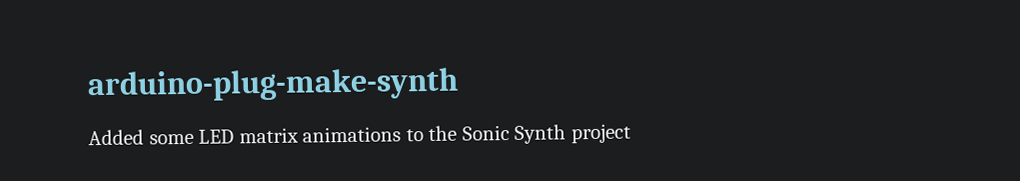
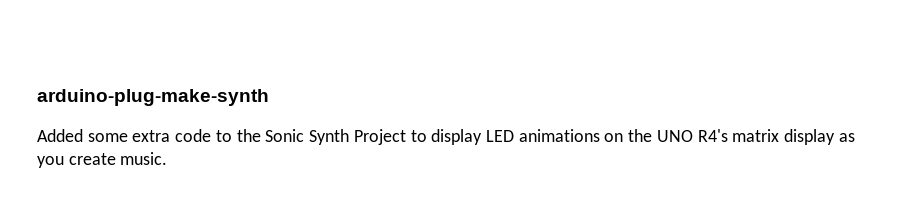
- Added some LED matrix animations to the Sonic Synth project
+ Added some extra code to the Sonic Synth Project to display LED animations on the UNO R4's matrix display as you create music.

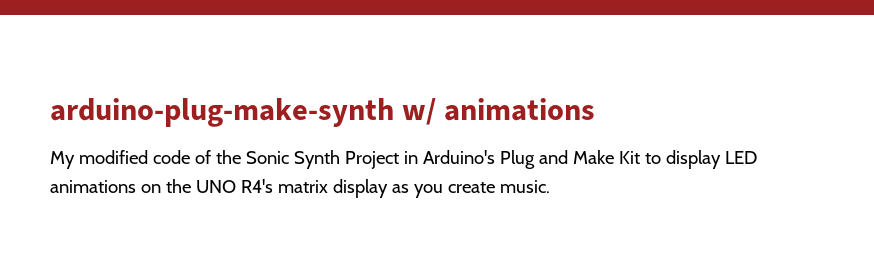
- arduino-plug-make-synth
- Added some extra code to the Sonic Synth Project to display LED animations on the UNO R4's matrix display as you create music.
+ arduino-plug-make-synth w/ animations
+ My modified code of the Sonic Synth Project in Arduino's Plug and Make Kit to display LED animations on the UNO R4's matrix display as you create music.

